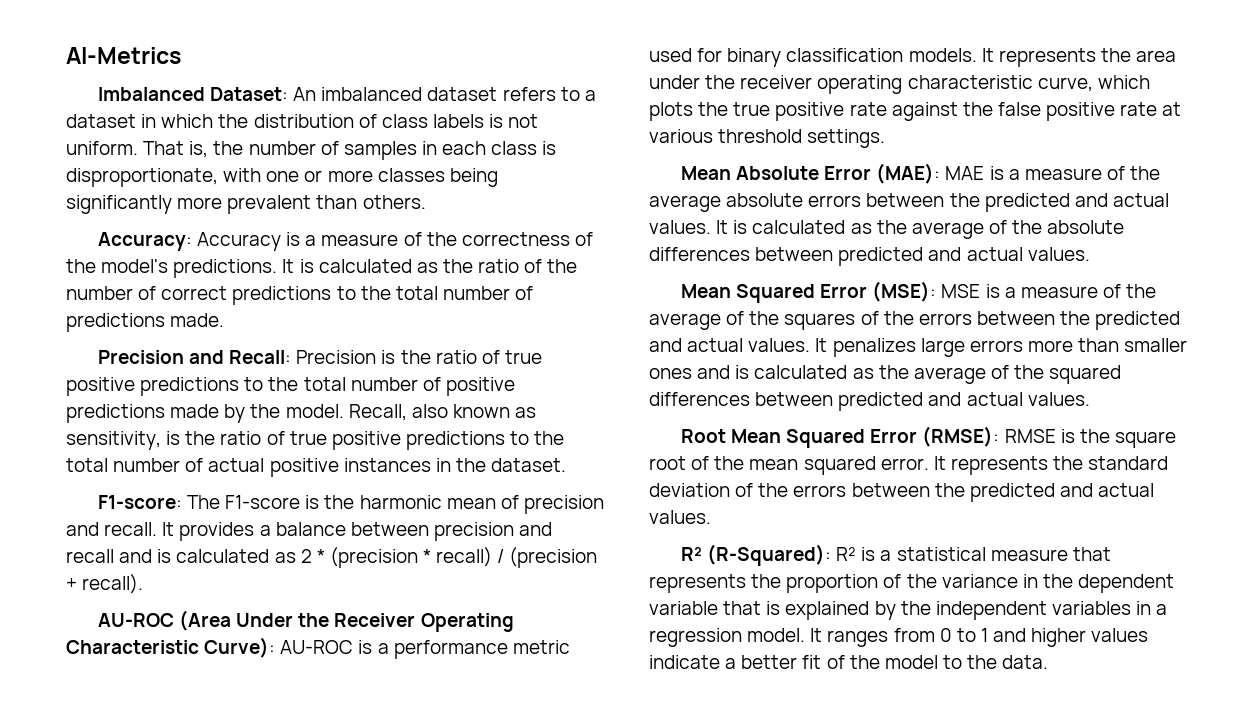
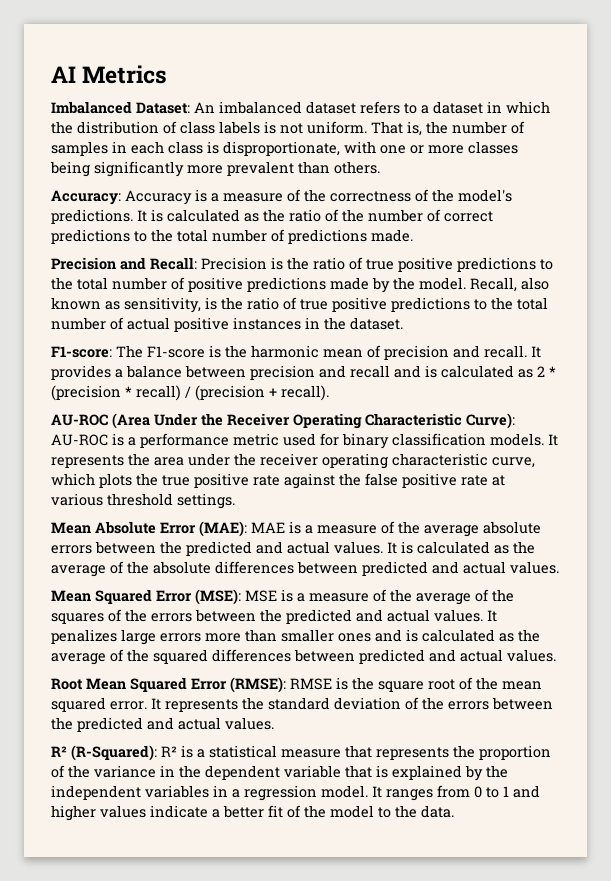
- AI-Metrics
+ AI Metrics

